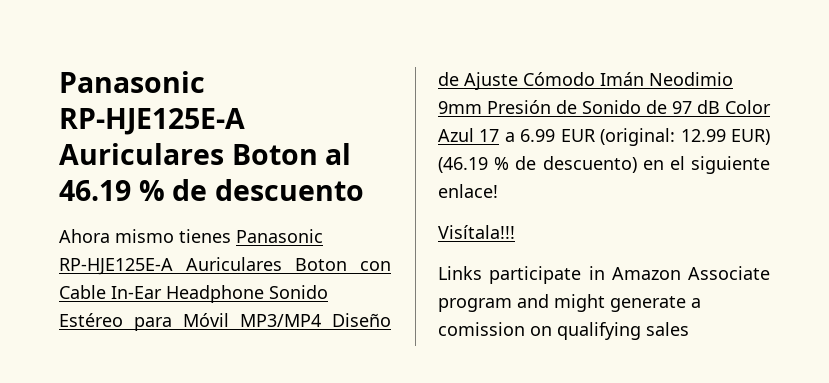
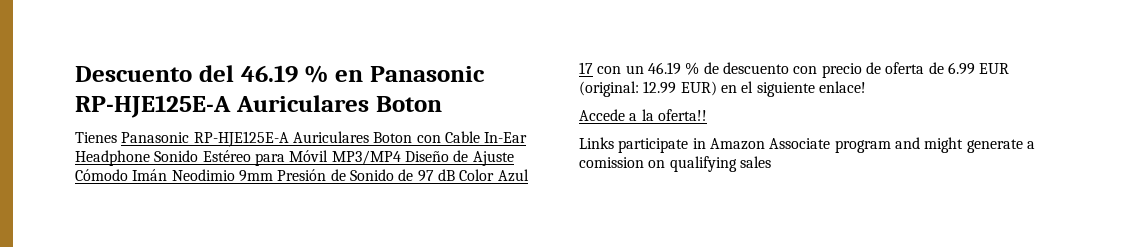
- Panasonic RP-HJE125E-A Auriculares Boton al 46.19 % de descuento
- Ahora mismo tienes Panasonic RP-HJE125E-A Auriculares Boton con Cable In-Ear Headphone Sonido Estéreo para Móvil MP3/MP4 Diseño de Ajuste Cómodo Imán Neodimio 9mm Presión de Sonido de 97 dB Color Azul 17 a 6.99 EUR (original: 12.99 EUR) (46.19 % de descuento) en el siguiente enlace!
+ Descuento del 46.19 % en Panasonic RP-HJE125E-A Auriculares Boton
+ Tienes Panasonic RP-HJE125E-A Auriculares Boton con Cable In-Ear Headphone Sonido Estéreo para Móvil MP3/MP4 Diseño de Ajuste Cómodo Imán Neodimio 9mm Presión de Sonido de 97 dB Color Azul 17 con un 46.19 % de descuento con precio de oferta de 6.99 EUR (original: 12.99 EUR) en el siguiente enlace!
- Visítala!!!
+ Accede a la oferta!!

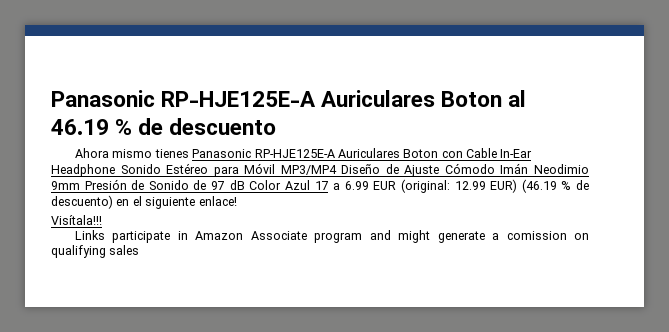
- Descuento del 46.19 % en Panasonic RP-HJE125E-A Auriculares Boton
- Tienes Panasonic RP-HJE125E-A Auriculares Boton con Cable In-Ear Headphone Sonido Estéreo para Móvil MP3/MP4 Diseño de Ajuste Cómodo Imán Neodimio 9mm Presión de Sonido de 97 dB Color Azul 17 con un 46.19 % de descuento con precio de oferta de 6.99 EUR (original: 12.99 EUR) en el siguiente enlace!
+ Panasonic RP-HJE125E-A Auriculares Boton al 46.19 % de descuento
+ Ahora mismo tienes Panasonic RP-HJE125E-A Auriculares Boton con Cable In-Ear Headphone Sonido Estéreo para Móvil MP3/MP4 Diseño de Ajuste Cómodo Imán Neodimio 9mm Presión de Sonido de 97 dB Color Azul 17 a 6.99 EUR (original: 12.99 EUR) (46.19 % de descuento) en el siguiente enlace!
- Accede a la oferta!!
+ Visítala!!!

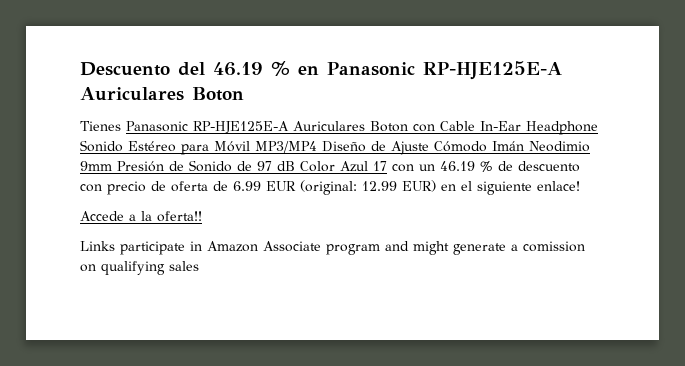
- Panasonic RP-HJE125E-A Auriculares Boton al 46.19 % de descuento
- Ahora mismo tienes Panasonic RP-HJE125E-A Auriculares Boton con Cable In-Ear Headphone Sonido Estéreo para Móvil MP3/MP4 Diseño de Ajuste Cómodo Imán Neodimio 9mm Presión de Sonido de 97 dB Color Azul 17 a 6.99 EUR (original: 12.99 EUR) (46.19 % de descuento) en el siguiente enlace!
+ Descuento del 46.19 % en Panasonic RP-HJE125E-A Auriculares Boton
+ Tienes Panasonic RP-HJE125E-A Auriculares Boton con Cable In-Ear Headphone Sonido Estéreo para Móvil MP3/MP4 Diseño de Ajuste Cómodo Imán Neodimio 9mm Presión de Sonido de 97 dB Color Azul 17 con un 46.19 % de descuento con precio de oferta de 6.99 EUR (original: 12.99 EUR) en el siguiente enlace!
- Visítala!!!
+ Accede a la oferta!!

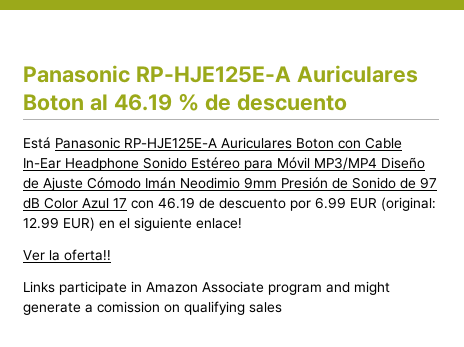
- Descuento del 46.19 % en Panasonic RP-HJE125E-A Auriculares Boton
- Tienes Panasonic RP-HJE125E-A Auriculares Boton con Cable In-Ear Headphone Sonido Estéreo para Móvil MP3/MP4 Diseño de Ajuste Cómodo Imán Neodimio 9mm Presión de Sonido de 97 dB Color Azul 17 con un 46.19 % de descuento con precio de oferta de 6.99 EUR (original: 12.99 EUR) en el siguiente enlace!
+ Panasonic RP-HJE125E-A Auriculares Boton al 46.19 % de descuento
+ Está Panasonic RP-HJE125E-A Auriculares Boton con Cable In-Ear Headphone Sonido Estéreo para Móvil MP3/MP4 Diseño de Ajuste Cómodo Imán Neodimio 9mm Presión de Sonido de 97 dB Color Azul 17 con 46.19 de descuento por 6.99 EUR (original: 12.99 EUR) en el siguiente enlace!
- Accede a la oferta!!
+ Ver la oferta!!

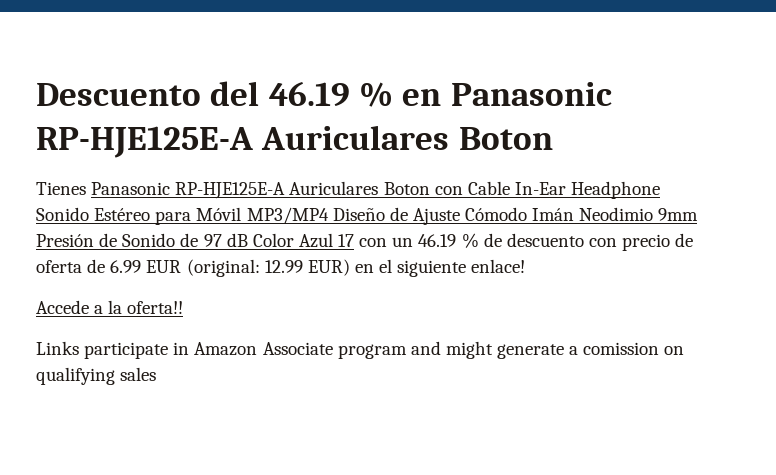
- Panasonic RP-HJE125E-A Auriculares Boton al 46.19 % de descuento
- Está Panasonic RP-HJE125E-A Auriculares Boton con Cable In-Ear Headphone Sonido Estéreo para Móvil MP3/MP4 Diseño de Ajuste Cómodo Imán Neodimio 9mm Presión de Sonido de 97 dB Color Azul 17 con 46.19 de descuento por 6.99 EUR (original: 12.99 EUR) en el siguiente enlace!
+ Descuento del 46.19 % en Panasonic RP-HJE125E-A Auriculares Boton
+ Tienes Panasonic RP-HJE125E-A Auriculares Boton con Cable In-Ear Headphone Sonido Estéreo para Móvil MP3/MP4 Diseño de Ajuste Cómodo Imán Neodimio 9mm Presión de Sonido de 97 dB Color Azul 17 con un 46.19 % de descuento con precio de oferta de 6.99 EUR (original: 12.99 EUR) en el siguiente enlace!
- Ver la oferta!!
+ Accede a la oferta!!

